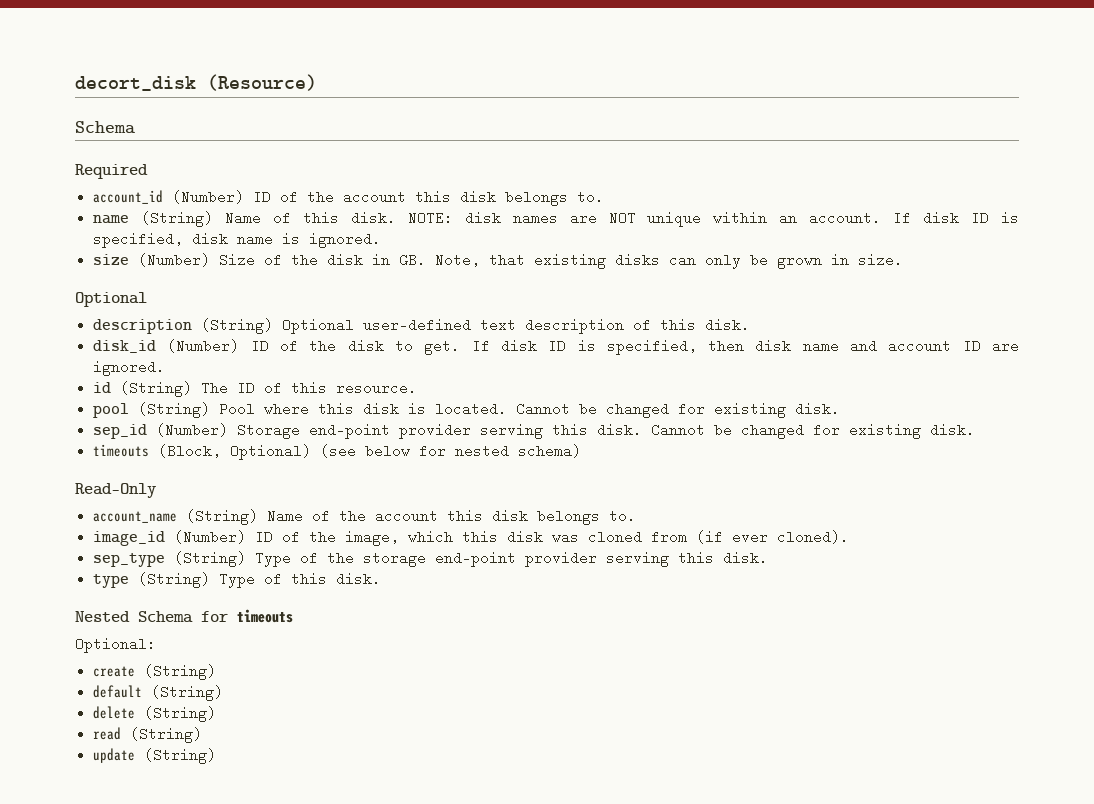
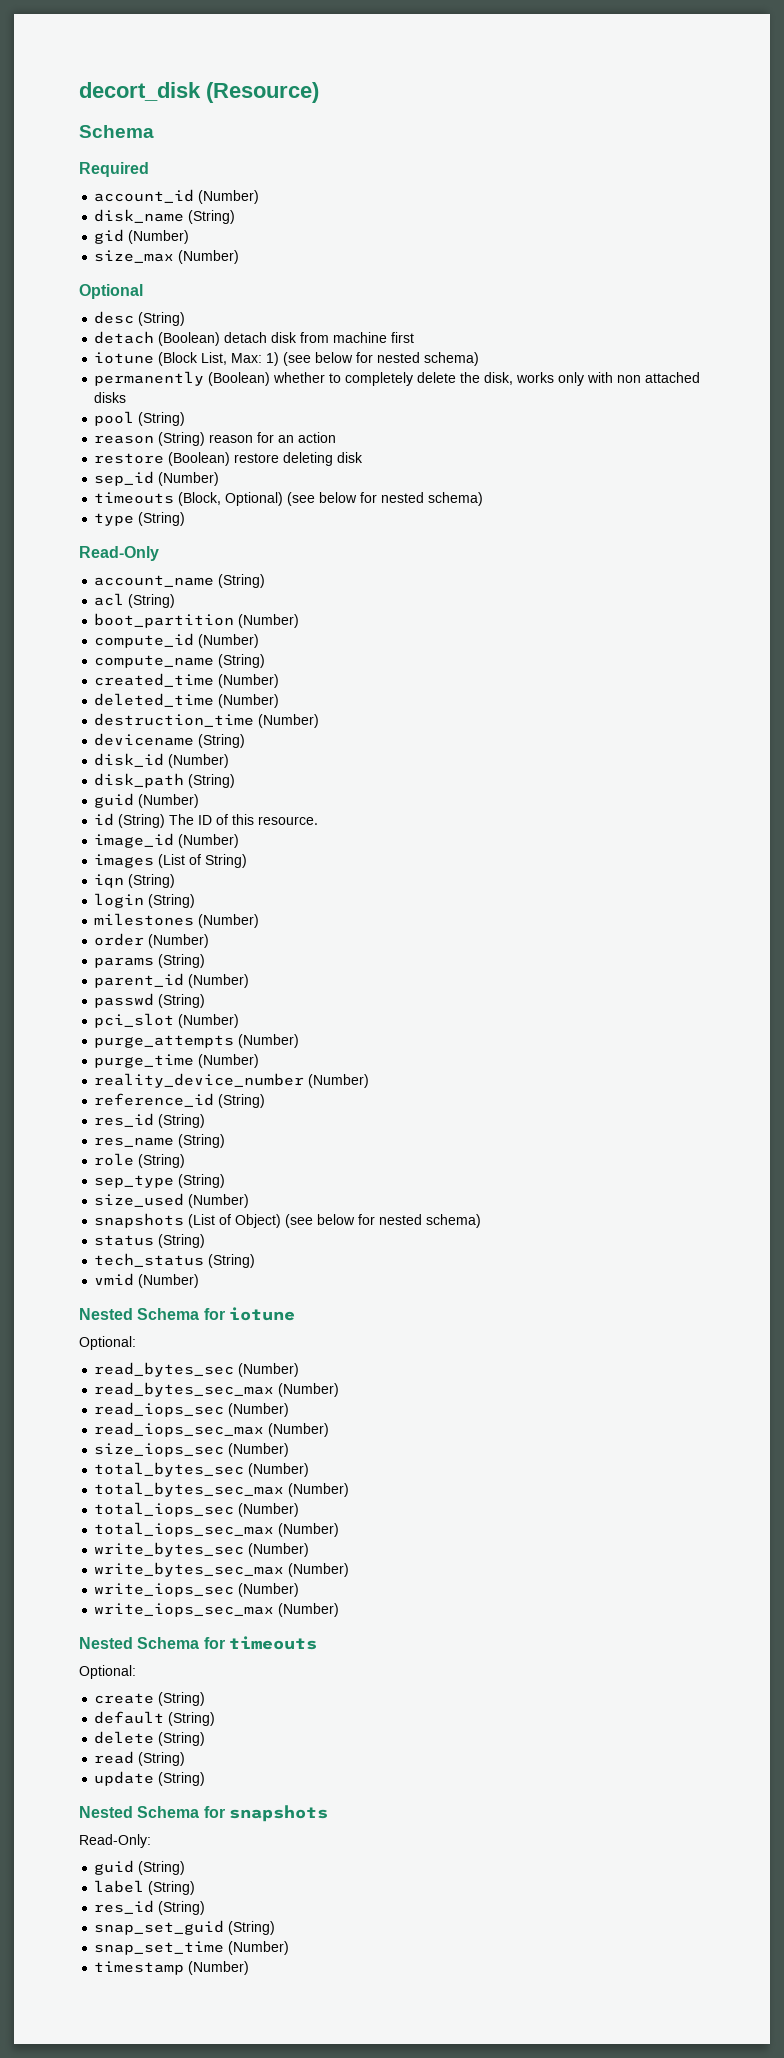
- account_id (Number) ID of the account this disk belongs to.
- name (String) Name of this disk. NOTE: disk names are NOT unique within an account. If disk ID is specified, disk name is ignored.
- size (Number) Size of the disk in GB. Note, that existing disks can only be grown in size.
+ account_id (Number)
+ disk_name (String)
+ gid (Number)
+ size_max (Number)
- description (String) Optional user-defined text description of this disk.
- disk_id (Number) ID of the disk to get. If disk ID is specified, then disk name and account ID are ignored.
- id (String) The ID of this resource.
- pool (String) Pool where this disk is located. Cannot be changed for existing disk.
- sep_id (Number) Storage end-point provider serving this disk. Cannot be changed for existing disk.
+ desc (String)
+ detach (Boolean) detach disk from machine first
+ iotune (Block List, Max: 1) (see below for nested schema)
+ permanently (Boolean) whether to completely delete the disk, works only with non attached disks
+ pool (String)
+ reason (String) reason for an action
+ restore (Boolean) restore deleting disk
+ sep_id (Number)
+ type (String)
- account_name (String) Name of the account this disk belongs to.
- image_id (Number) ID of the image, which this disk was cloned from (if ever cloned).
- sep_type (String) Type of the storage end-point provider serving this disk.
- type (String) Type of this disk.
+ account_name (String)
+ acl (String)
+ boot_partition (Number)
+ compute_id (Number)
+ compute_name (String)
+ created_time (Number)
+ deleted_time (Number)
+ destruction_time (Number)
+ devicename (String)
+ disk_id (Number)
+ disk_path (String)
+ guid (Number)
+ id (String) The ID of this resource.
+ image_id (Number)
+ images (List of String)
+ iqn (String)
+ login (String)
+ milestones (Number)
+ order (Number)
+ params (String)
+ parent_id (Number)
+ passwd (String)
+ pci_slot (Number)
+ purge_attempts (Number)
+ purge_time (Number)
+ reality_device_number (Number)
+ reference_id (String)
+ res_id (String)
+ res_name (String)
+ role (String)
+ sep_type (String)
+ size_used (Number)
+ snapshots (List of Object) (see below for nested schema)
+ status (String)
+ tech_status (String)
+ vmid (Number)
+ Nested Schema for iotune
+ Optional:
+ read_bytes_sec (Number)
+ read_bytes_sec_max (Number)
+ read_iops_sec (Number)
+ read_iops_sec_max (Number)
+ size_iops_sec (Number)
+ total_bytes_sec (Number)
+ total_bytes_sec_max (Number)
+ total_iops_sec (Number)
+ total_iops_sec_max (Number)
+ write_bytes_sec (Number)
+ write_bytes_sec_max (Number)
+ write_iops_sec (Number)
+ write_iops_sec_max (Number)
+ Nested Schema for snapshots
+ Read-Only:
+ guid (String)
+ label (String)
+ res_id (String)
+ snap_set_guid (String)
+ snap_set_time (Number)
+ timestamp (Number)

